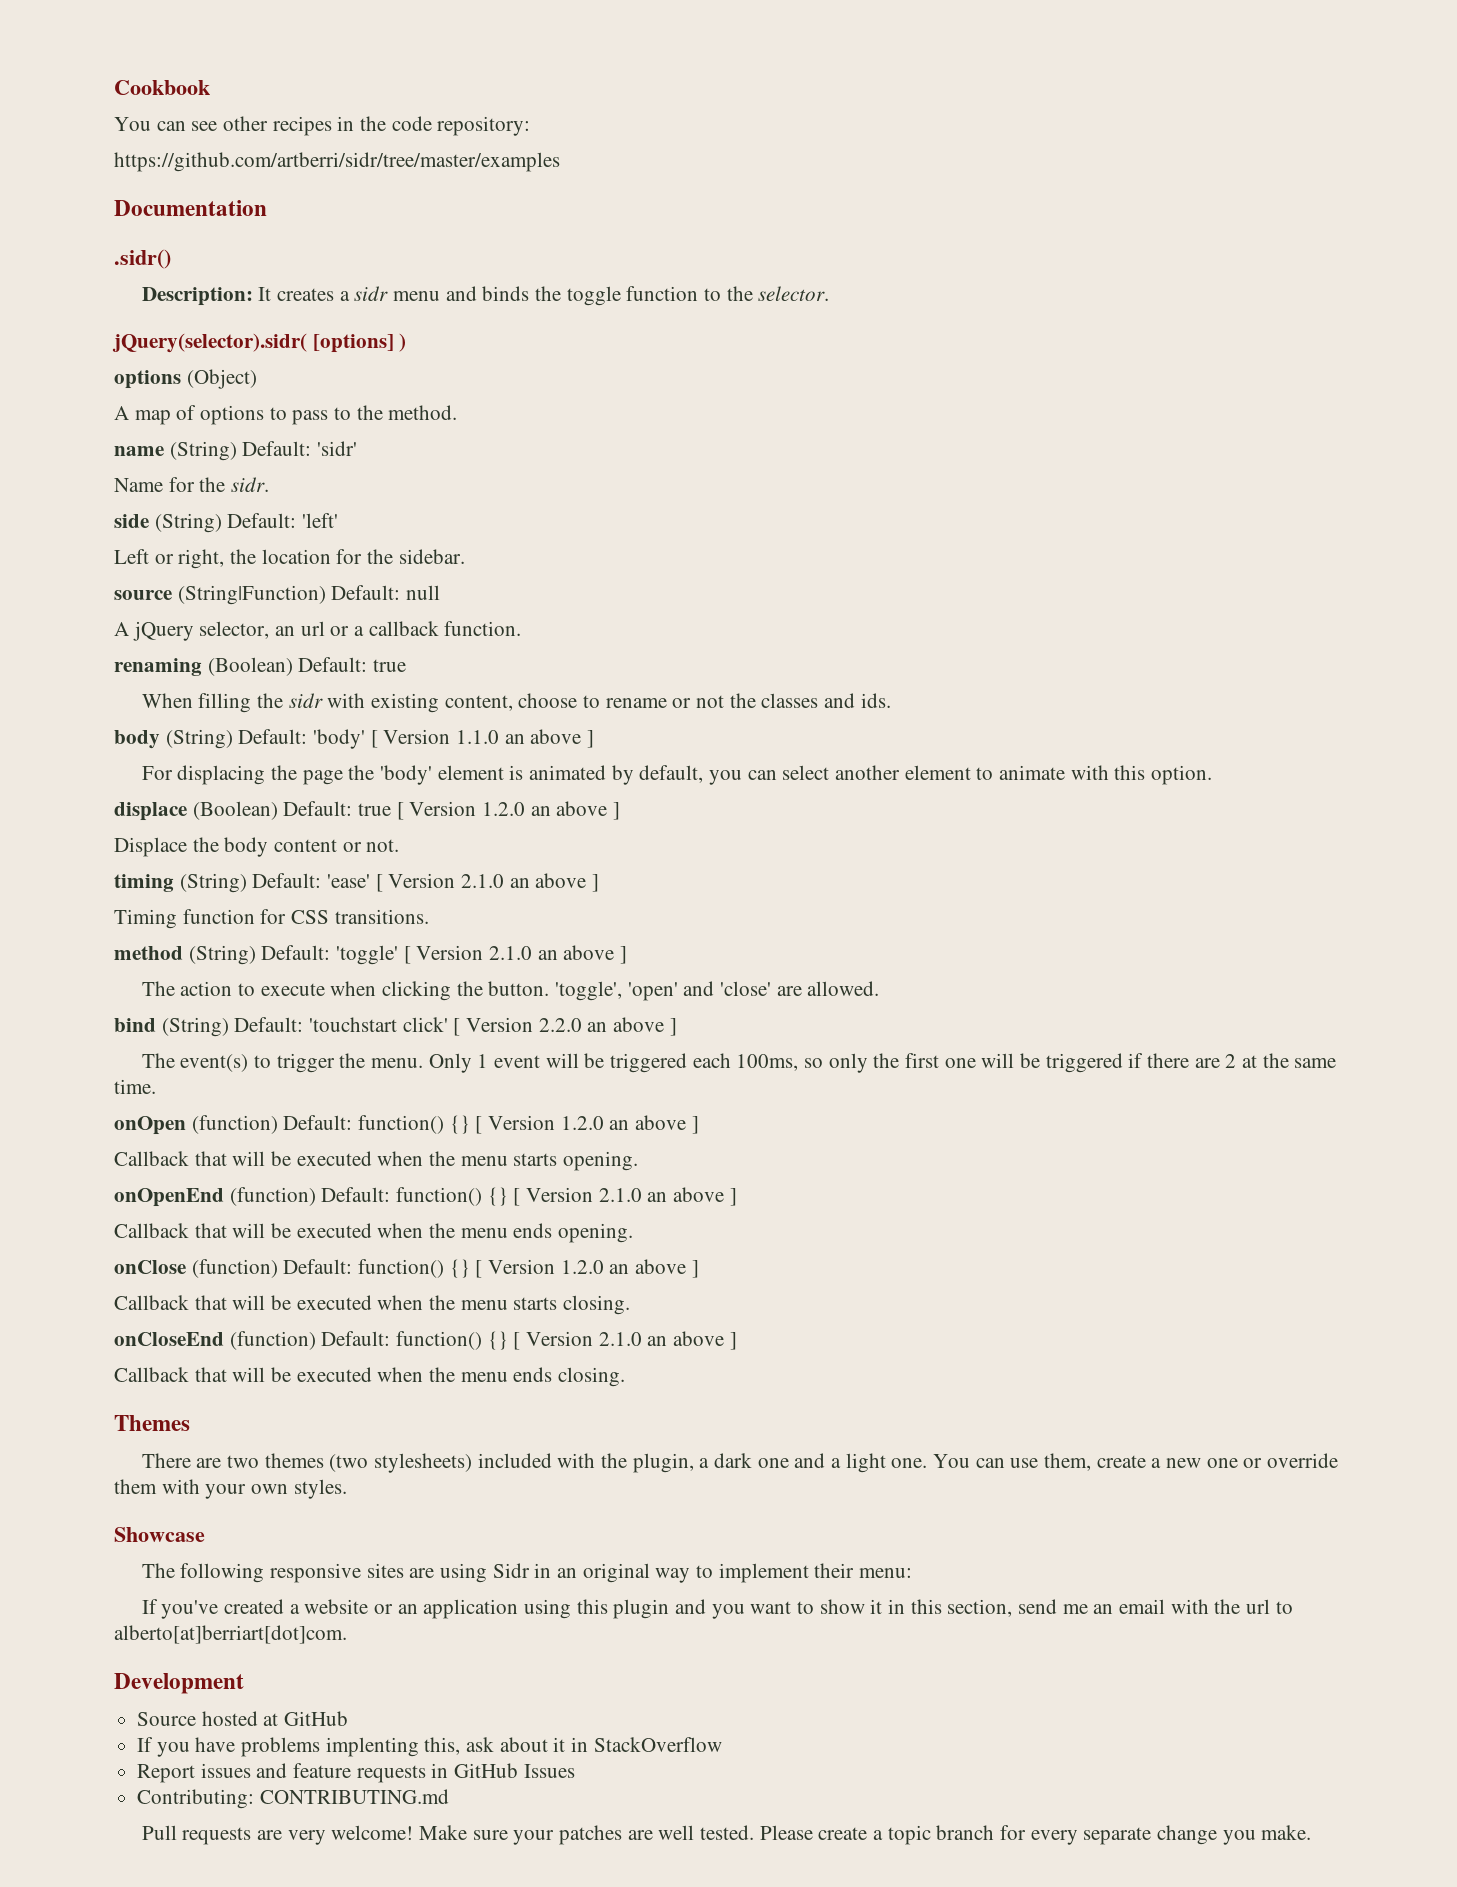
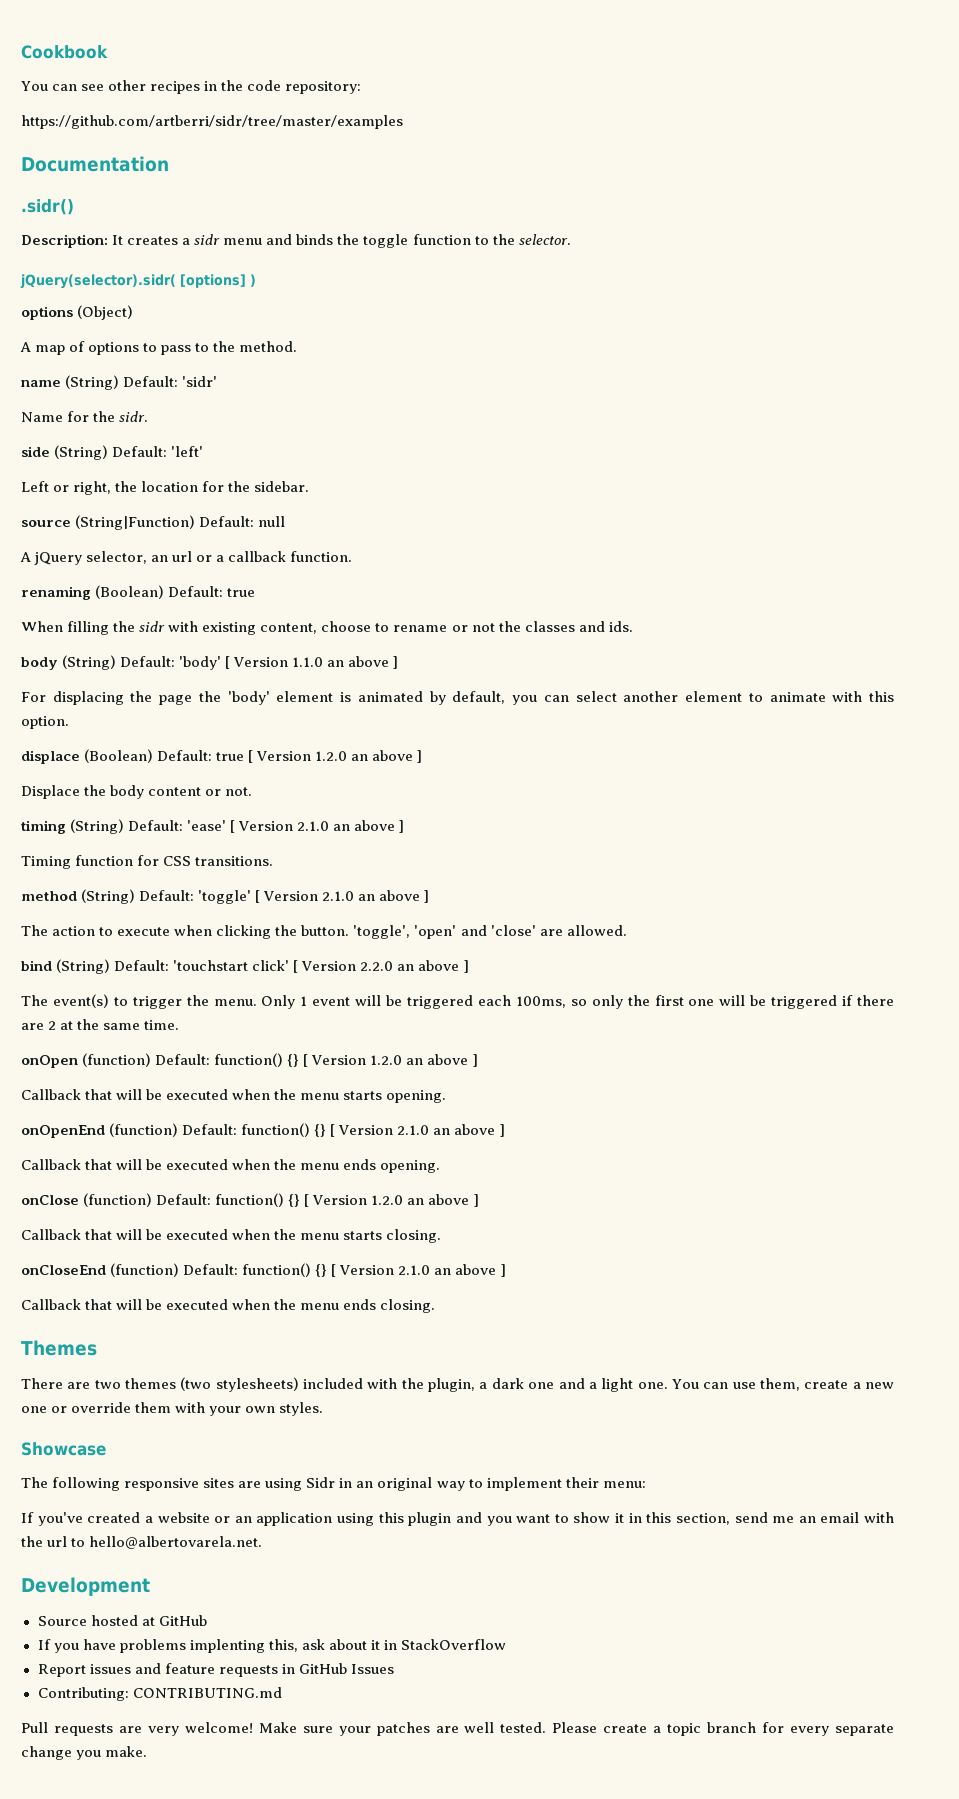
- If you've created a website or an application using this plugin and you want to show it in this section, send me an email with the url to alberto[at]berriart[dot]com.
+ If you've created a website or an application using this plugin and you want to show it in this section, send me an email with the url to hello@albertovarela.net.

